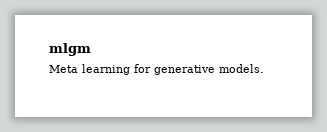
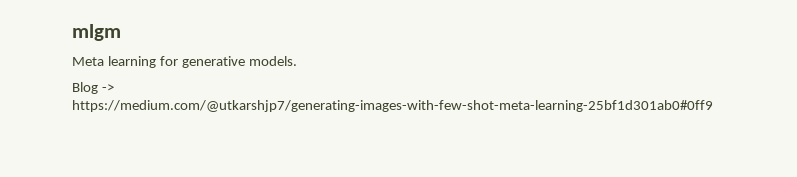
+ Blog -> https://medium.com/@utkarshjp7/generating-images-with-few-shot-meta-learning-25bf1d301ab0#0ff9

